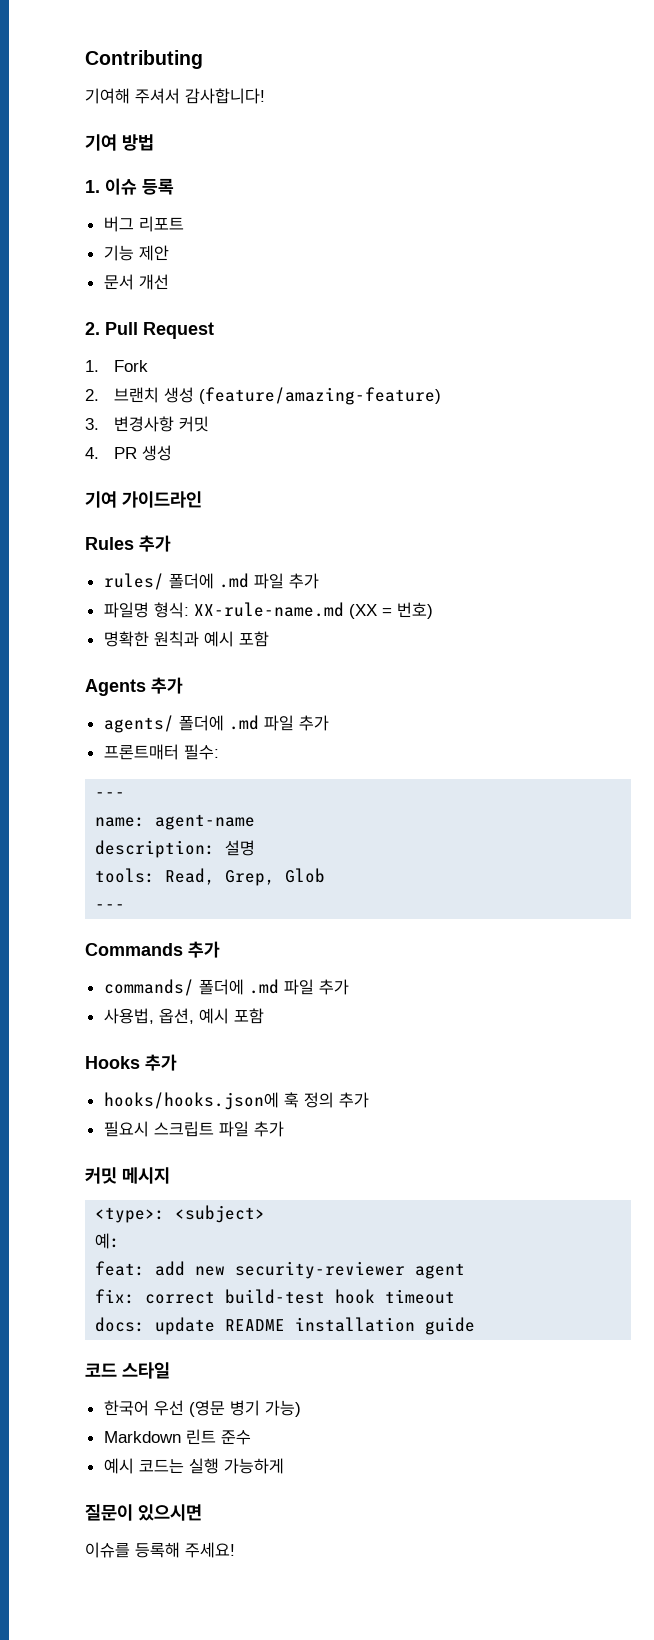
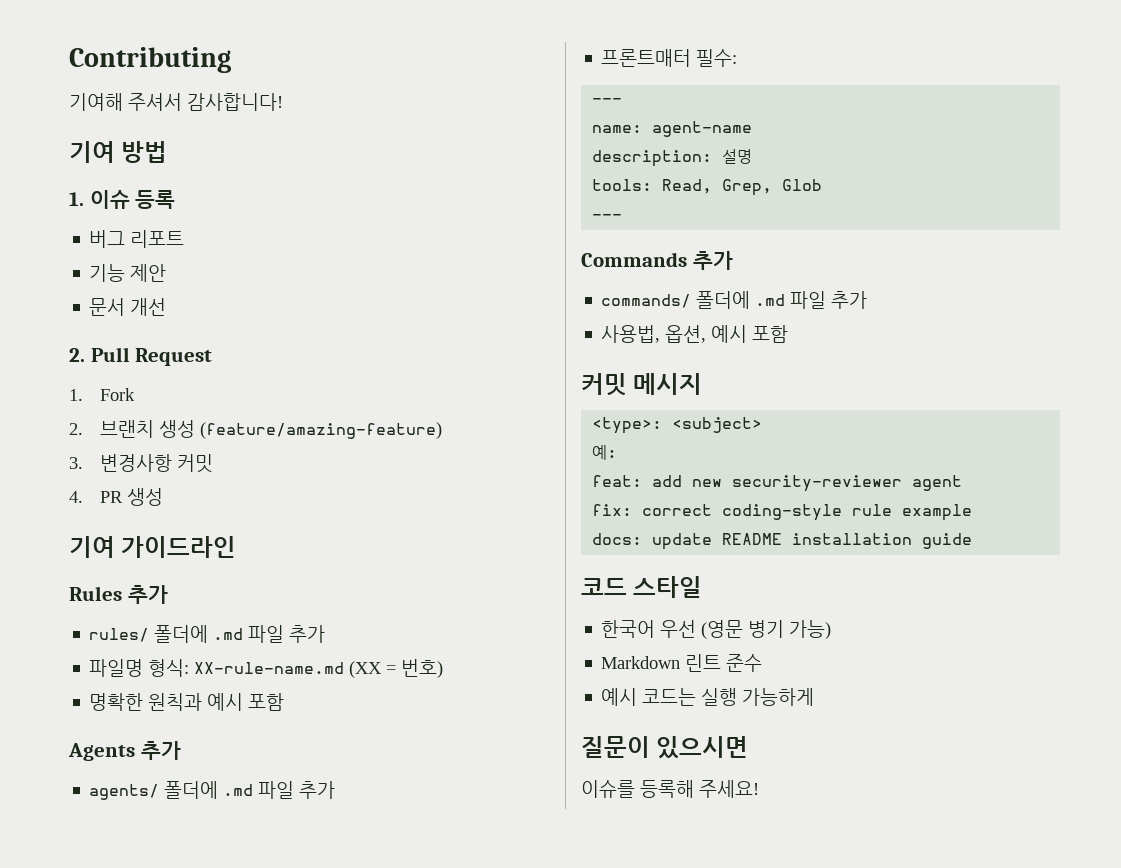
- Hooks 추가
- hooks/hooks.json에 훅 정의 추가
- 필요시 스크립트 파일 추가
- fix: correct build-test hook timeout
+ fix: correct coding-style rule example

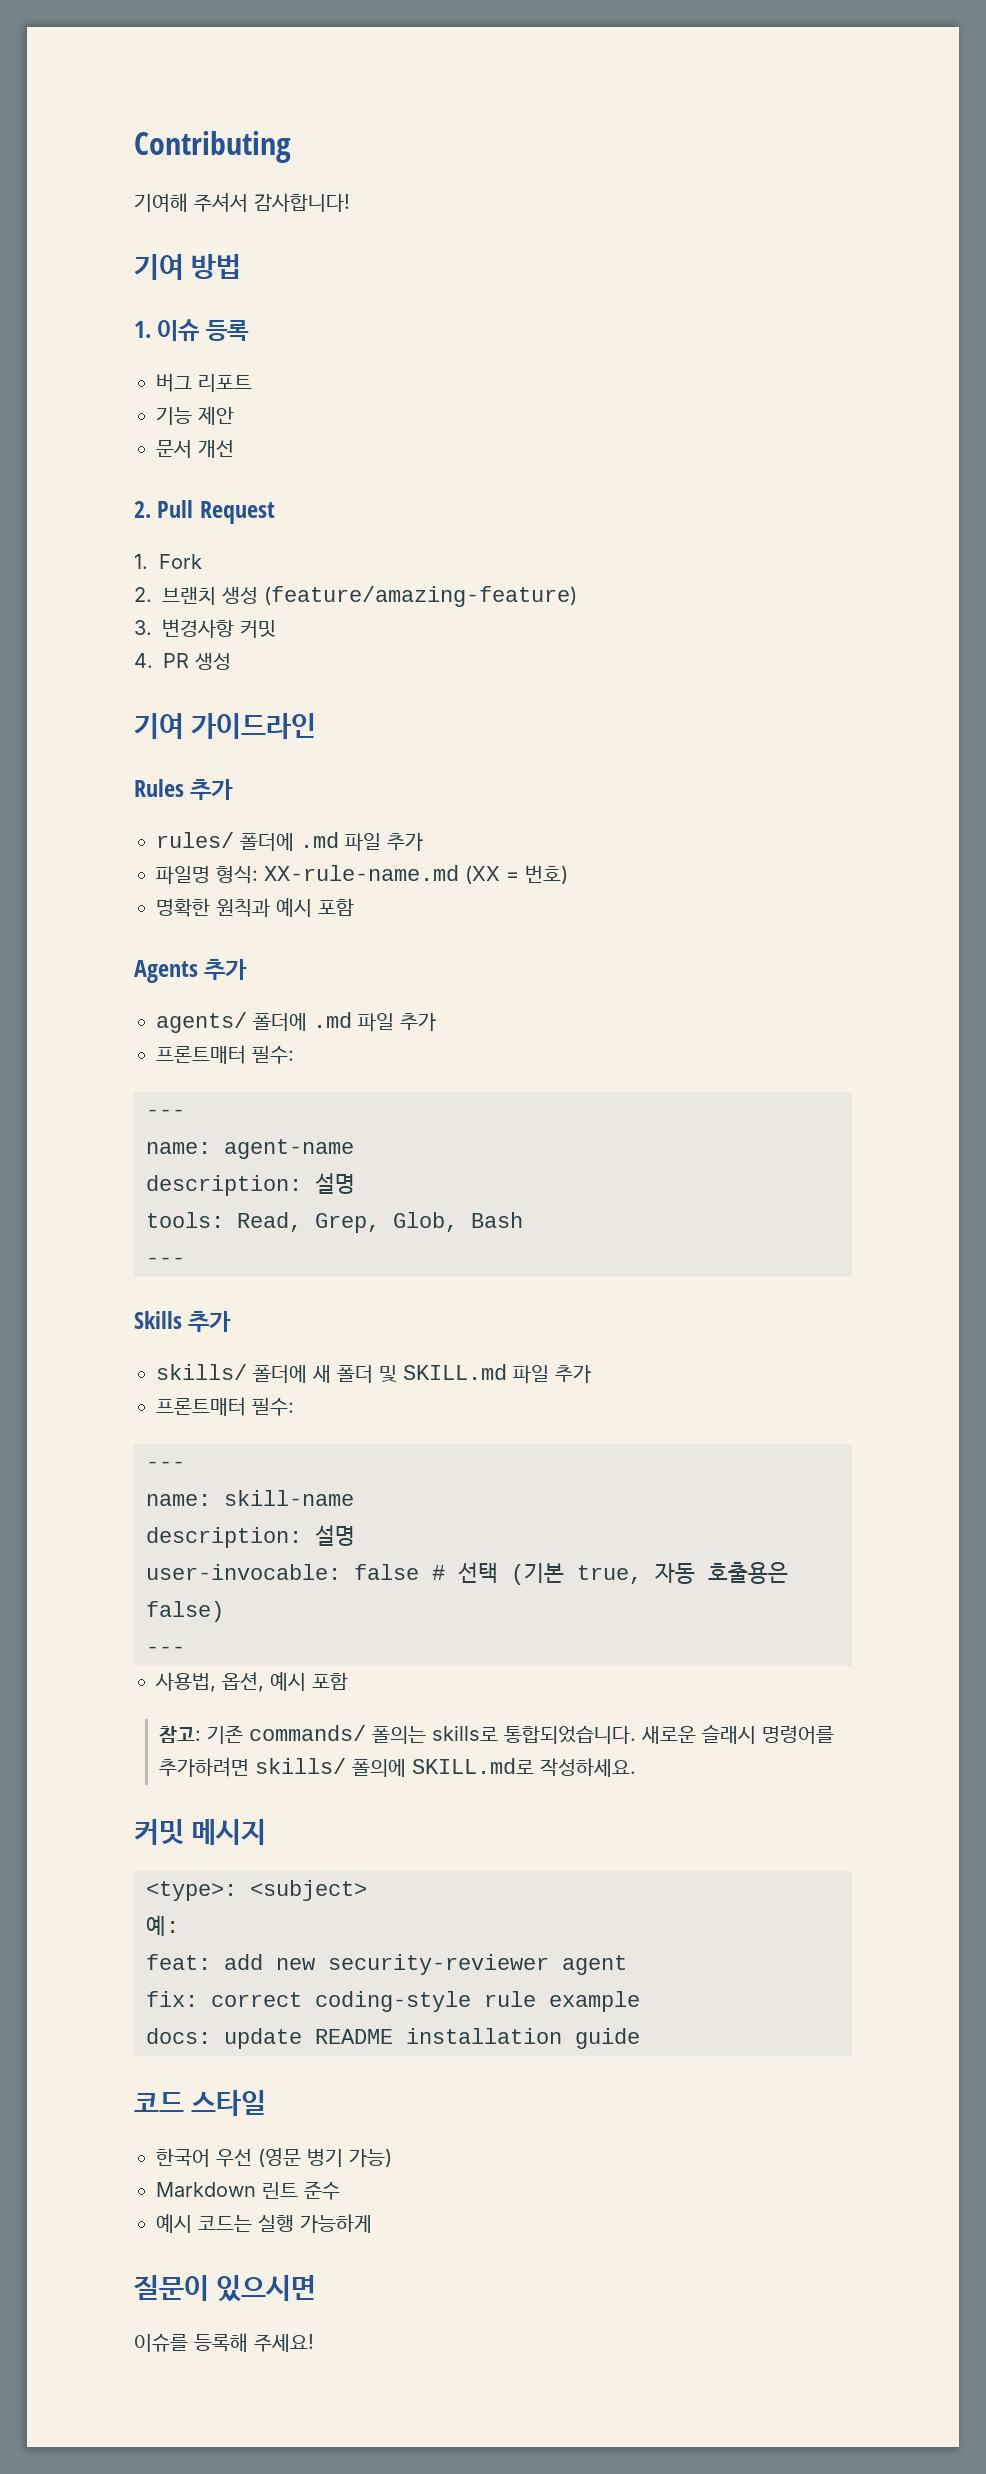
- tools: Read, Grep, Glob
+ tools: Read, Grep, Glob, Bash
  ---
- Commands 추가
- commands/ 폴더에 .md 파일 추가
+ Skills 추가
+ skills/ 폴더에 새 폴더 및 SKILL.md 파일 추가
+ 프론트매터 필수:
+ ---
+ name: skill-name
+ description: 설명
+ user-invocable: false # 선택 (기본 true, 자동 호출용은 false)
+ ---
  사용법, 옵션, 예시 포함
+ 참고: 기존 commands/ 폴의는 skills로 통합되었습니다. 새로운 슬래시 명령어를 추가하려면 skills/ 폴의에 SKILL.md로 작성하세요.

